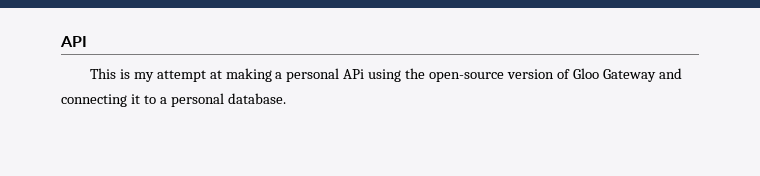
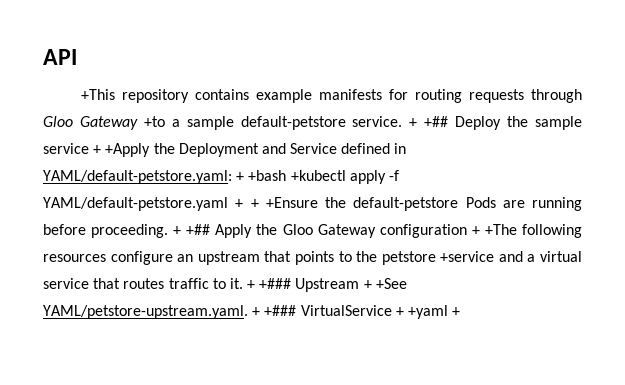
- This is my attempt at making a personal APi using the open-source version of Gloo Gateway and connecting it to a personal database.
+ +This repository contains example manifests for routing requests through Gloo Gateway +to a sample default-petstore service. + +## Deploy the sample service + +Apply the Deployment and Service defined in YAML/default-petstore.yaml: + +bash +kubectl apply -f YAML/default-petstore.yaml + + +Ensure the default-petstore Pods are running before proceeding. + +## Apply the Gloo Gateway configuration + +The following resources configure an upstream that points to the petstore +service and a virtual service that routes traffic to it. + +### Upstream + +See YAML/petstore-upstream.yaml. + +### VirtualService + +yaml +

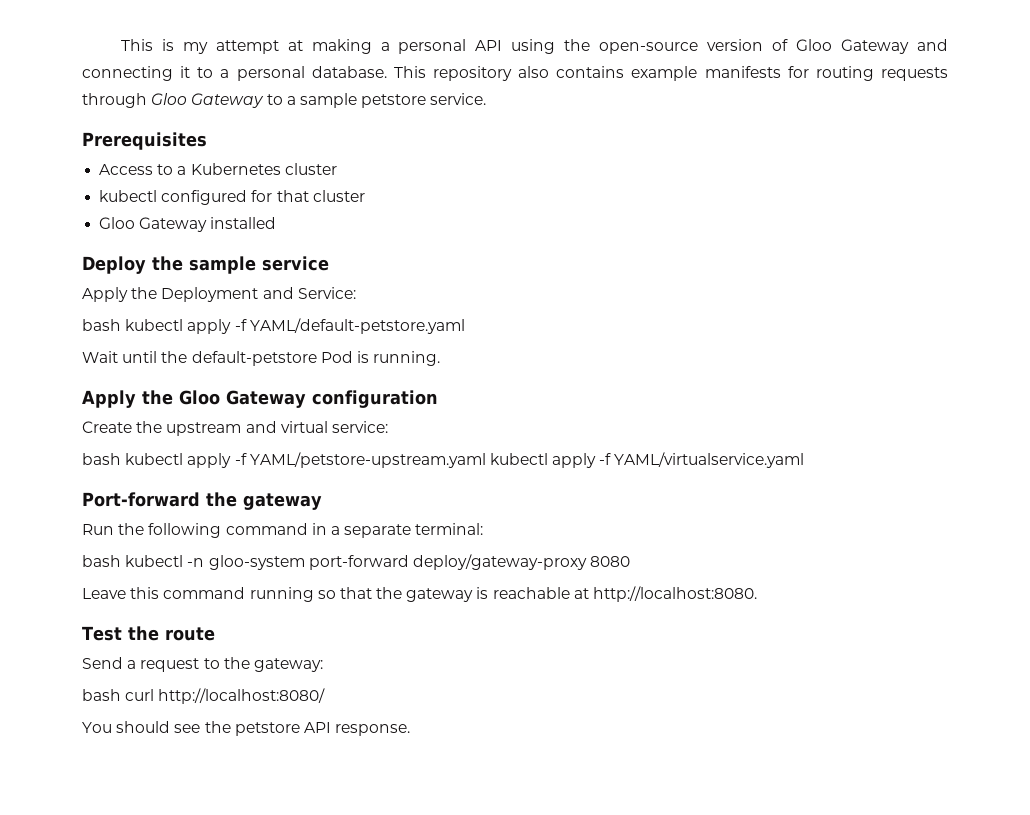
- API
- +This repository contains example manifests for routing requests through Gloo Gateway +to a sample default-petstore service. + +## Deploy the sample service + +Apply the Deployment and Service defined in YAML/default-petstore.yaml: + +bash +kubectl apply -f YAML/default-petstore.yaml + + +Ensure the default-petstore Pods are running before proceeding. + +## Apply the Gloo Gateway configuration + +The following resources configure an upstream that points to the petstore +service and a virtual service that routes traffic to it. + +### Upstream + +See YAML/petstore-upstream.yaml. + +### VirtualService + +yaml +
+ This is my attempt at making a personal API using the open-source version of Gloo Gateway and connecting it to a personal database. This repository also contains example manifests for routing requests through Gloo Gateway to a sample petstore service.
+ Prerequisites
+ Access to a Kubernetes cluster
+ kubectl configured for that cluster
+ Gloo Gateway installed
+ Deploy the sample service
+ Apply the Deployment and Service:
+ bash kubectl apply -f YAML/default-petstore.yaml
+ Wait until the default-petstore Pod is running.
+ Apply the Gloo Gateway configuration
+ Create the upstream and virtual service:
+ bash kubectl apply -f YAML/petstore-upstream.yaml kubectl apply -f YAML/virtualservice.yaml
+ Port-forward the gateway
+ Run the following command in a separate terminal:
+ bash kubectl -n gloo-system port-forward deploy/gateway-proxy 8080
+ Leave this command running so that the gateway is reachable at http://localhost:8080.
+ Test the route
+ Send a request to the gateway:
+ bash curl http://localhost:8080/
+ You should see the petstore API response.

